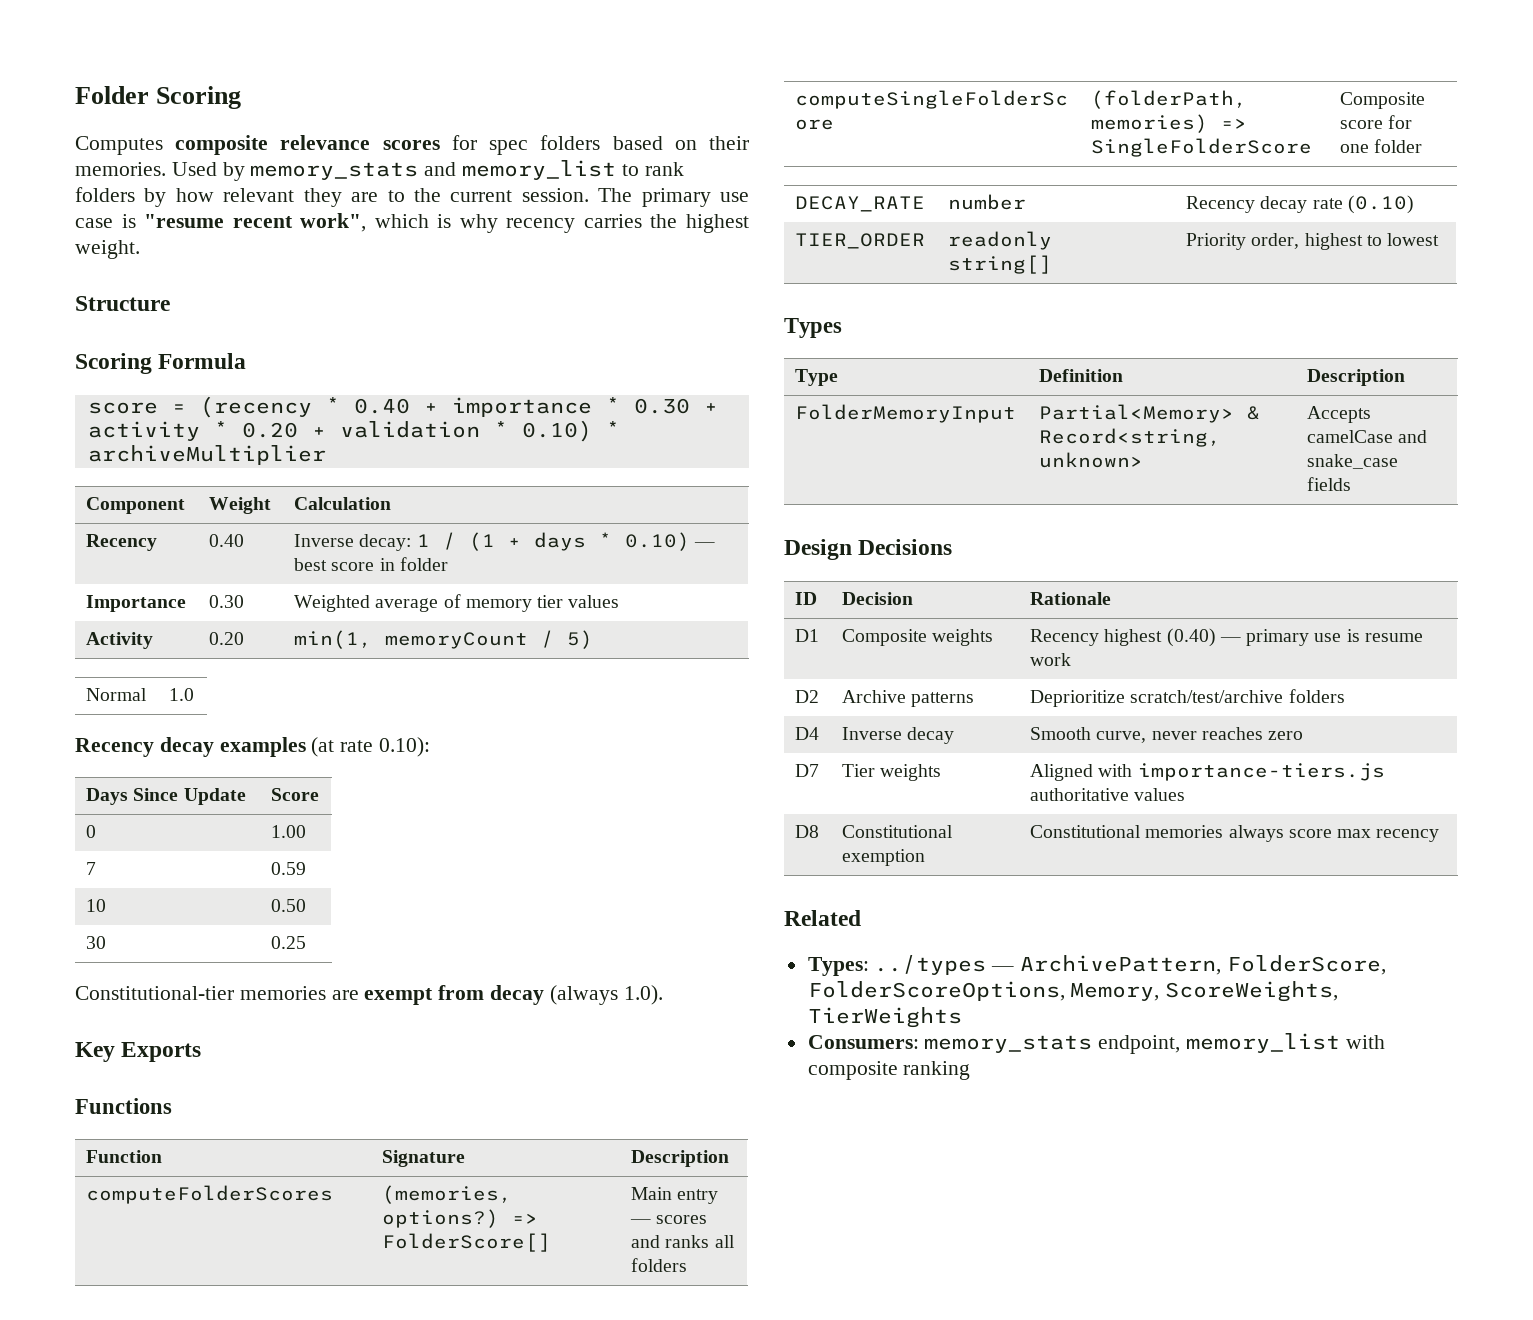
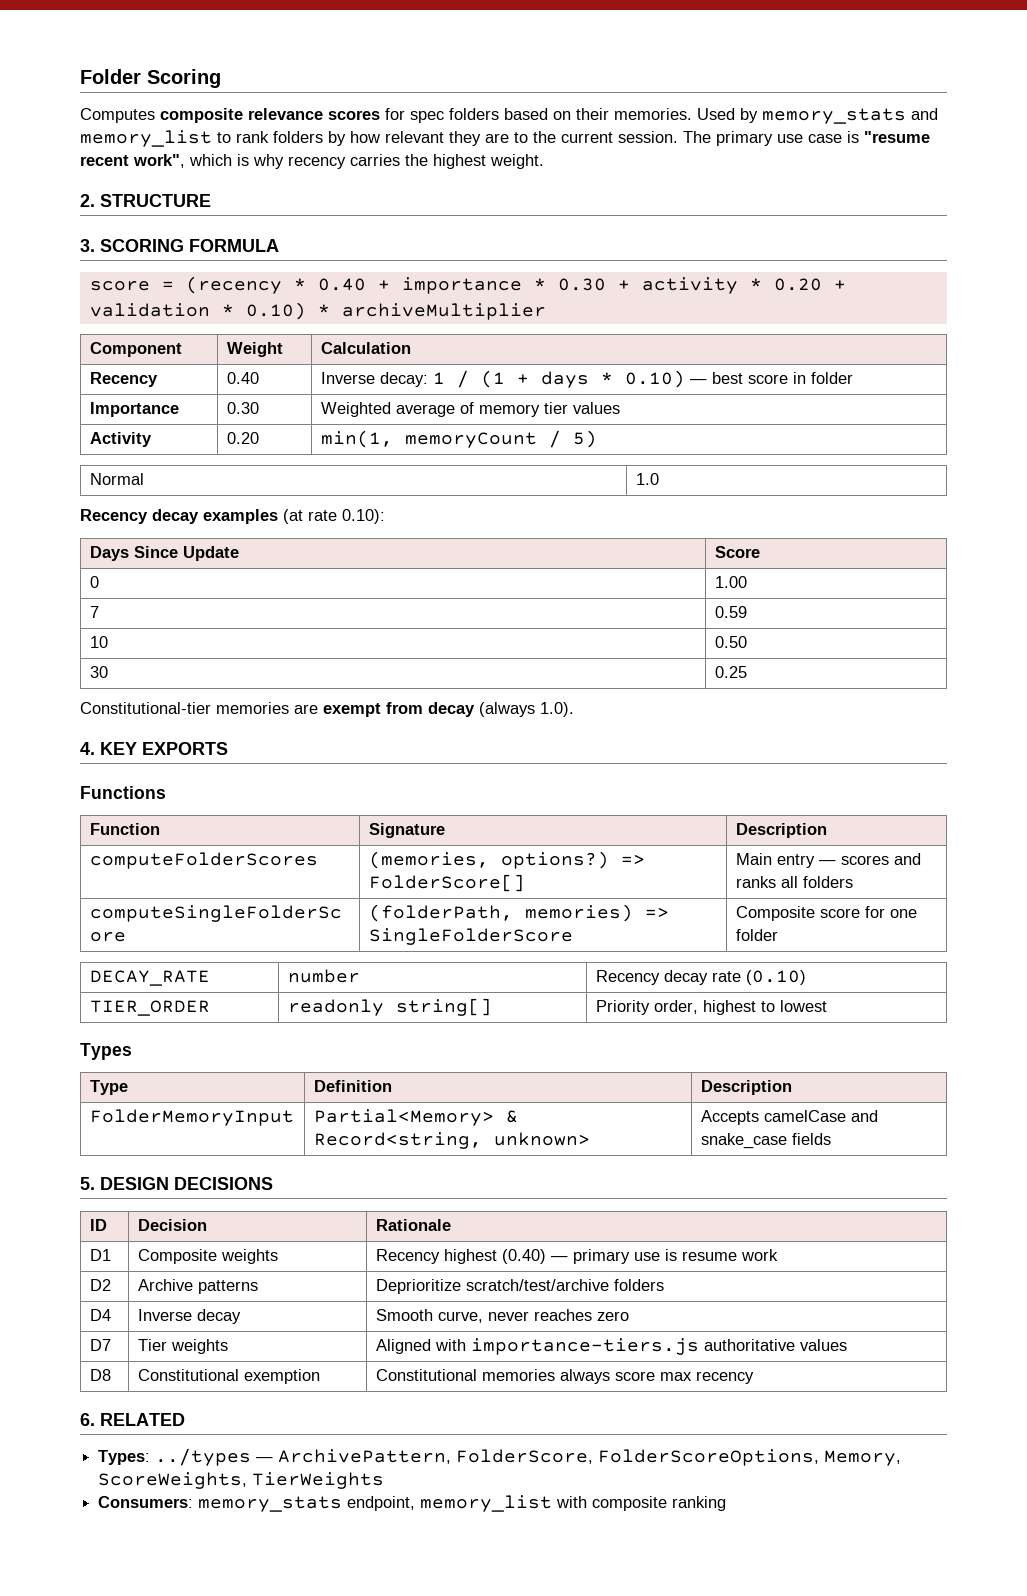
- Structure
- Scoring Formula
+ 2. STRUCTURE
+ 3. SCORING FORMULA
- Key Exports
+ 4. KEY EXPORTS
- Design Decisions
+ 5. DESIGN DECISIONS
- Related
+ 6. RELATED

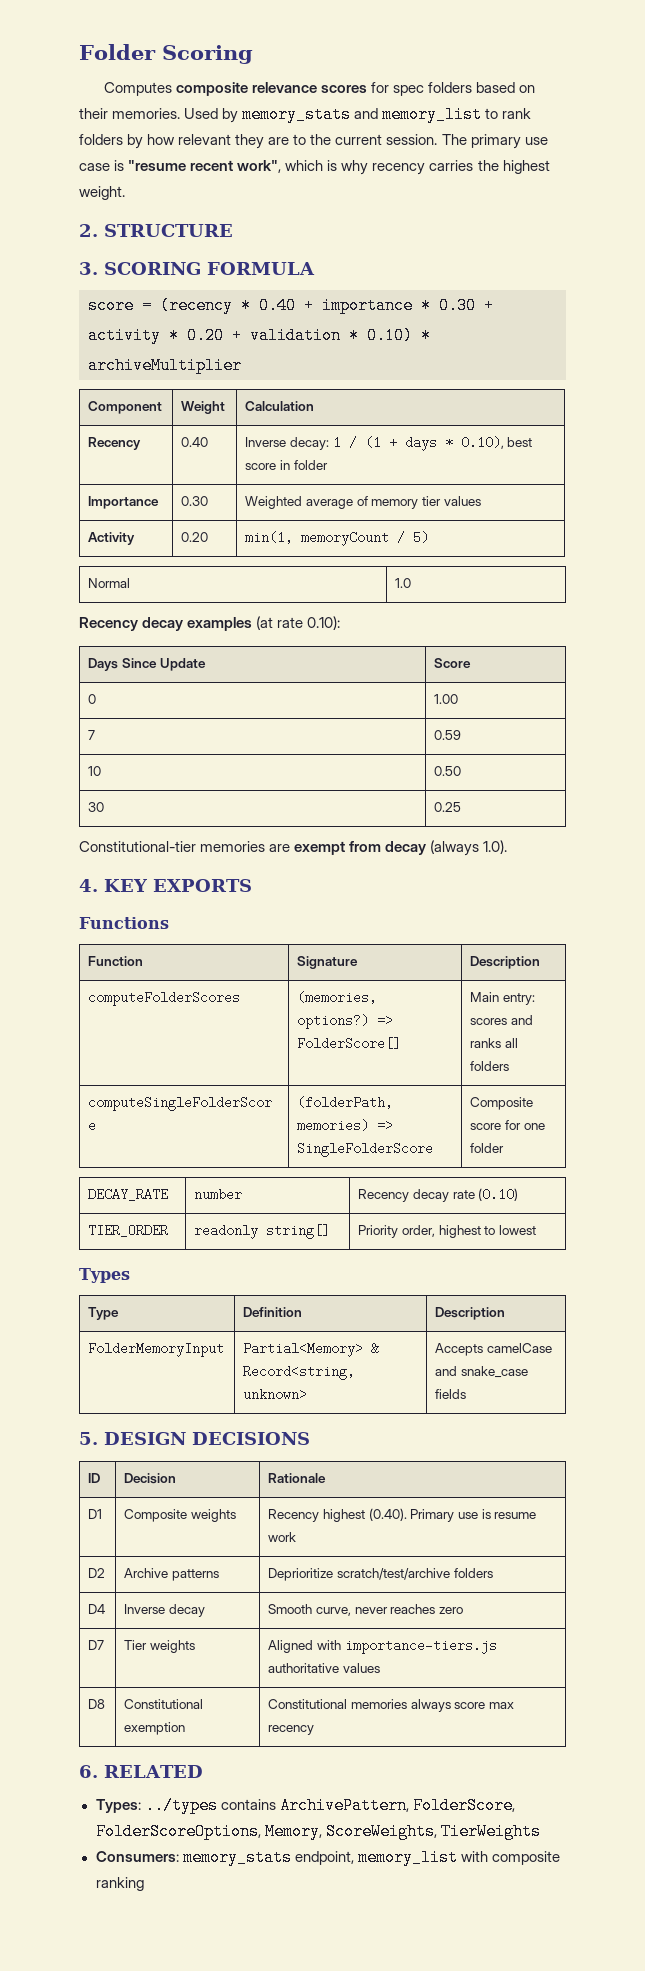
- Recency | 0.40 | Inverse decay: 1 / (1 + days * 0.10) — best score in folder
+ Recency | 0.40 | Inverse decay: 1 / (1 + days * 0.10), best score in folder
- computeFolderScores | (memories, options?) => FolderScore[] | Main entry — scores and ranks all folders
+ computeFolderScores | (memories, options?) => FolderScore[] | Main entry: scores and ranks all folders
- D1 | Composite weights | Recency highest (0.40) — primary use is resume work
+ D1 | Composite weights | Recency highest (0.40). Primary use is resume work
- Types: ../types — ArchivePattern, FolderScore, FolderScoreOptions, Memory, ScoreWeights, TierWeights
+ Types: ../types contains ArchivePattern, FolderScore, FolderScoreOptions, Memory, ScoreWeights, TierWeights

